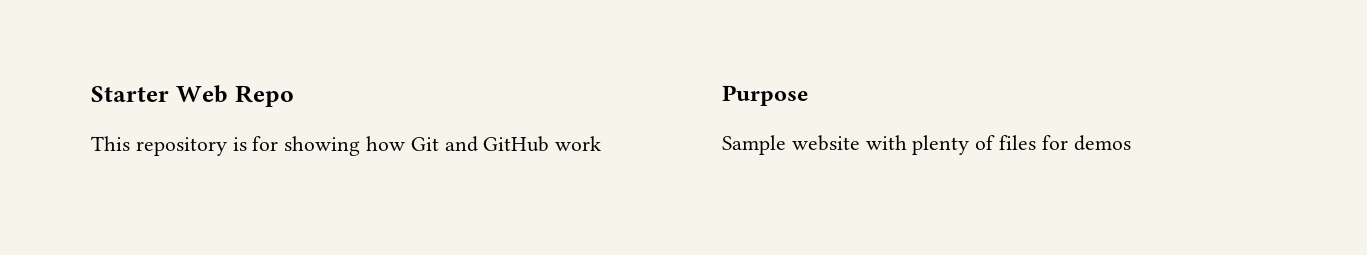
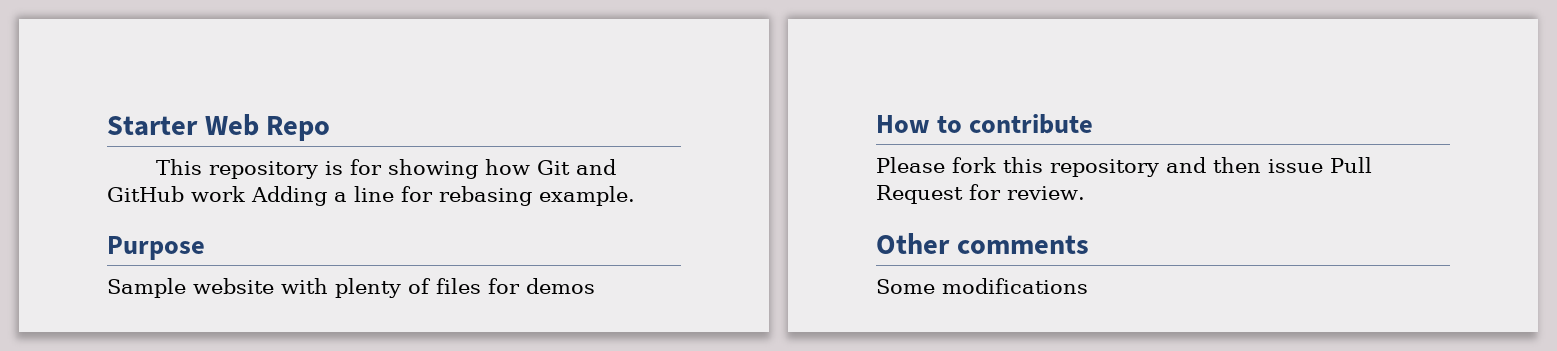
- This repository is for showing how Git and GitHub work
+ This repository is for showing how Git and GitHub work Adding a line for rebasing example.
+ How to contribute
+ Please fork this repository and then issue Pull Request for review.
+ Other comments
+ Some modifications

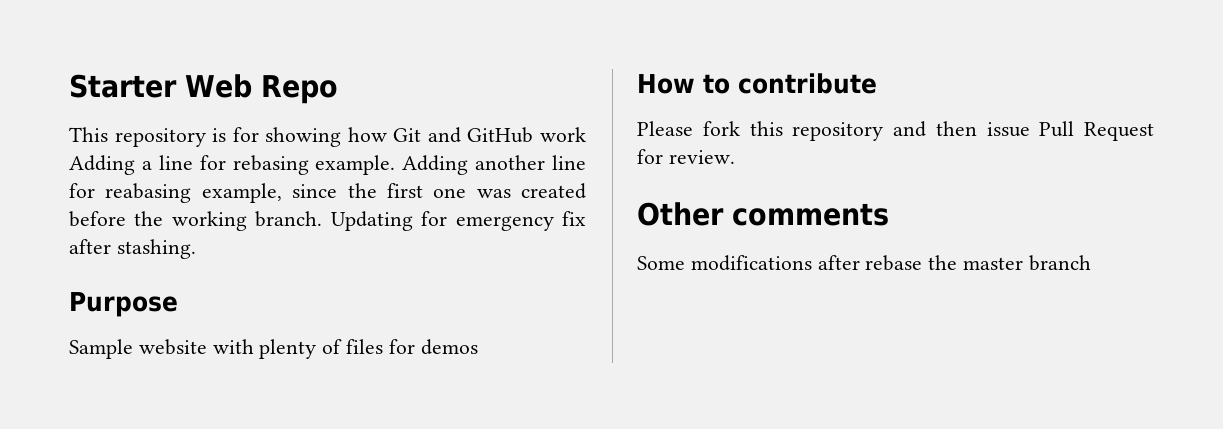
+ Adding another line for reabasing example, since the first one was created before the working branch. Updating for emergency fix after stashing.
- Some modifications
+ Some modifications after rebase the master branch

